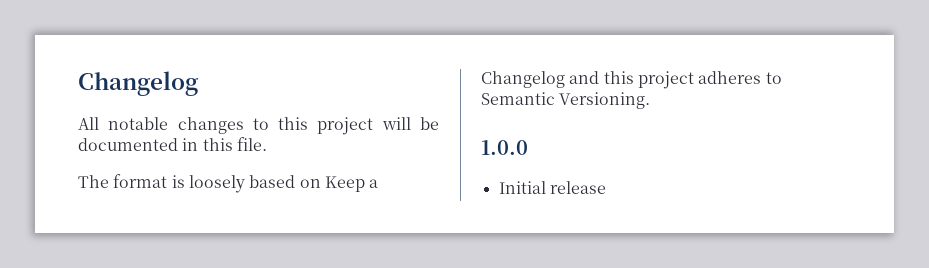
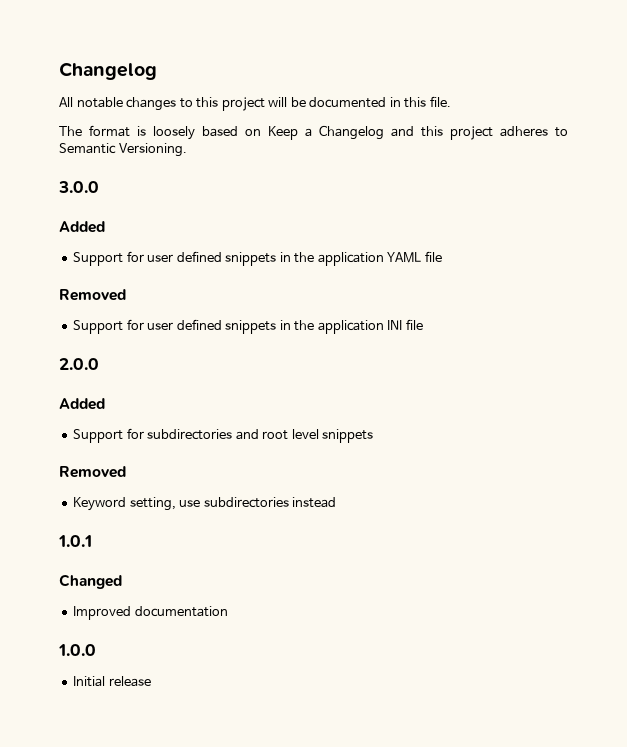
+ 3.0.0
+ Added
+ Support for user defined snippets in the application YAML file
+ Removed
+ Support for user defined snippets in the application INI file
+ 2.0.0
+ Added
+ Support for subdirectories and root level snippets
+ Removed
+ Keyword setting, use subdirectories instead
+ 1.0.1
+ Changed
+ Improved documentation

